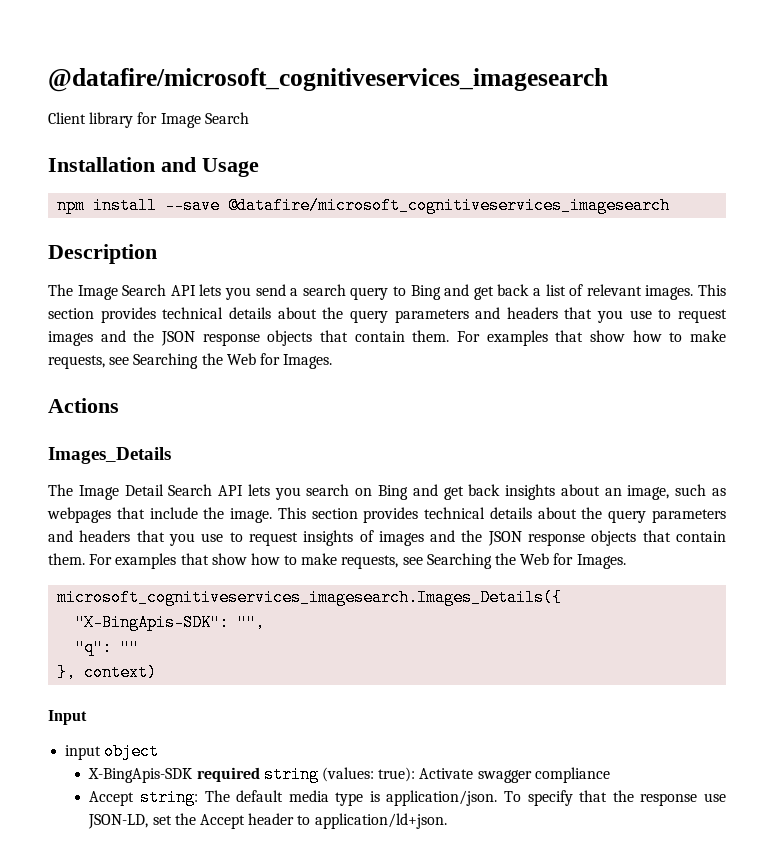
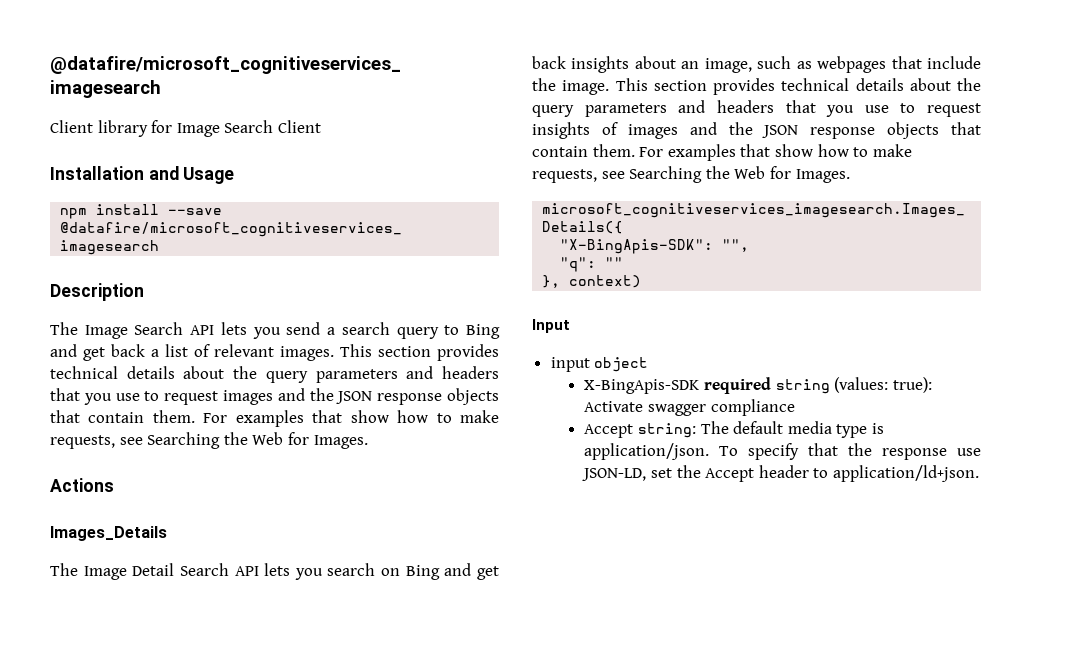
- Client library for Image Search
+ Client library for Image Search Client

